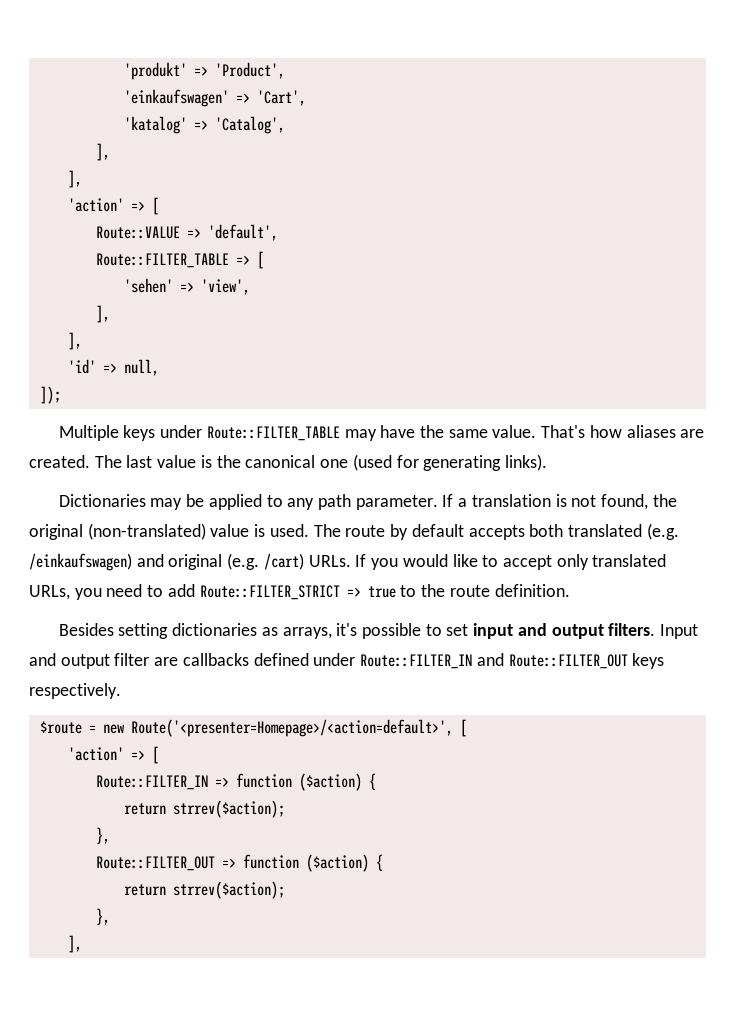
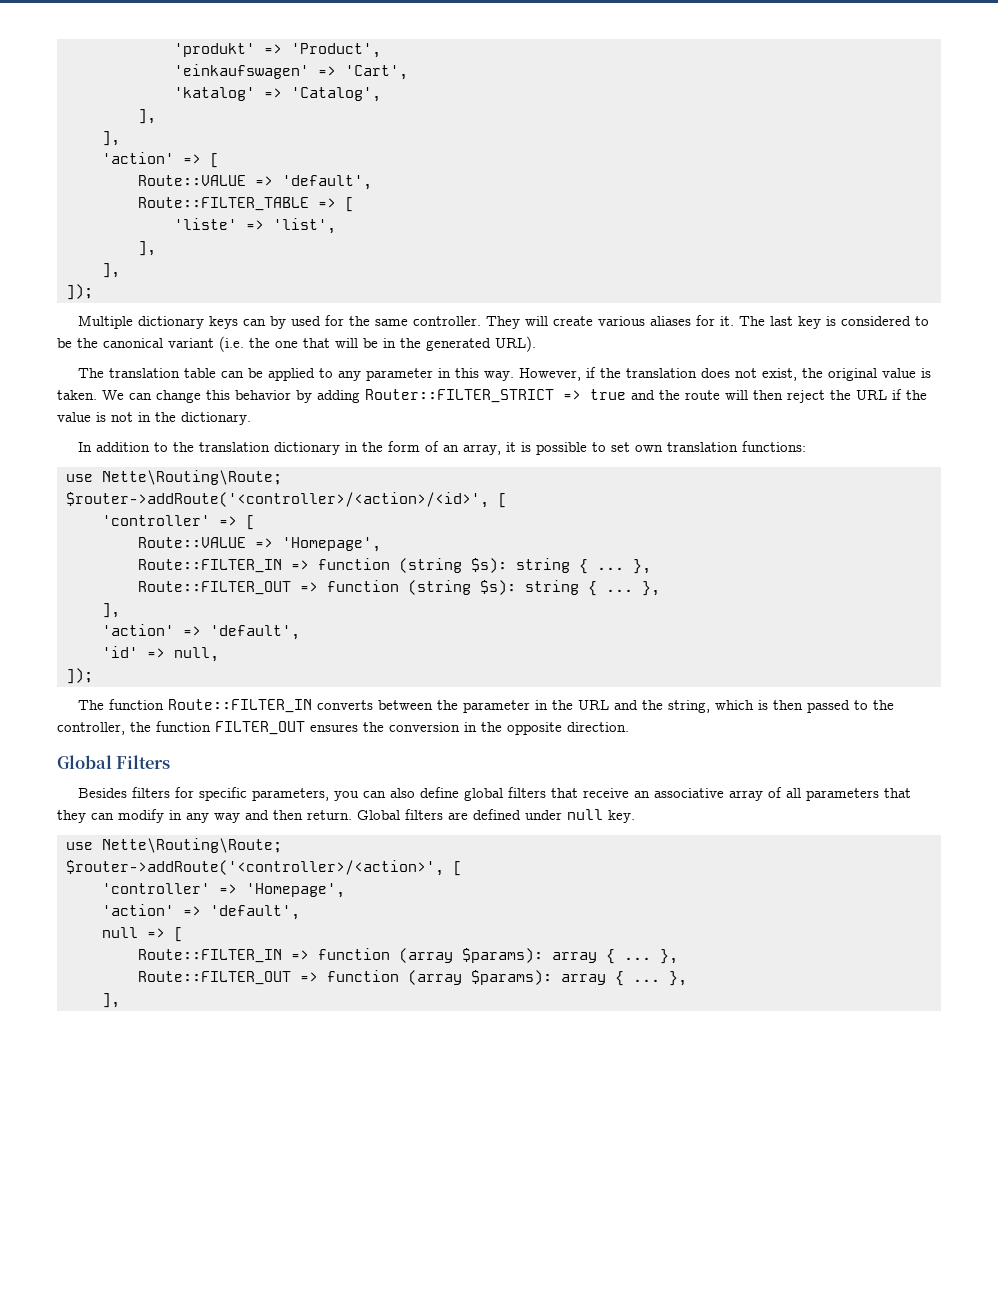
- 'sehen' => 'view',
+ 'liste' => 'list',
  ],
  ],
+ ]);
+ Multiple dictionary keys can by used for the same controller. They will create various aliases for it. The last key is considered to be the canonical variant (i.e. the one that will be in the generated URL).
+ The translation table can be applied to any parameter in this way. However, if the translation does not exist, the original value is taken. We can change this behavior by adding Router::FILTER_STRICT => true and the route will then reject the URL if the value is not in the dictionary.
+ In addition to the translation dictionary in the form of an array, it is possible to set own translation functions:
+ use Nette\Routing\Route;
+ $router->addRoute('<controller>/<action>/<id>', [
+ 'controller' => [
+ Route::VALUE => 'Homepage',
+ Route::FILTER_IN => function (string $s): string { ... },
+ Route::FILTER_OUT => function (string $s): string { ... },
+ ],
+ 'action' => 'default',
  'id' => null,
  ]);
- Multiple keys under Route::FILTER_TABLE may have the same value. That's how aliases are created. The last value is the canonical one (used for generating links).
- Dictionaries may be applied to any path parameter. If a translation is not found, the original (non-translated) value is used. The route by default accepts both translated (e.g. /einkaufswagen) and original (e.g. /cart) URLs. If you would like to accept only translated URLs, you need to add Route::FILTER_STRICT => true to the route definition.
- Besides setting dictionaries as arrays, it's possible to set input and output filters. Input and output filter are callbacks defined under Route::FILTER_IN and Route::FILTER_OUT keys respectively.
- $route = new Route('<presenter=Homepage>/<action=default>', [
- 'action' => [
+ The function Route::FILTER_IN converts between the parameter in the URL and the string, which is then passed to the controller, the function FILTER_OUT ensures the conversion in the opposite direction.
+ Global Filters
+ Besides filters for specific parameters, you can also define global filters that receive an associative array of all parameters that they can modify in any way and then return. Global filters are defined under null key.
+ use Nette\Routing\Route;
+ $router->addRoute('<controller>/<action>', [
+ 'controller' => 'Homepage',
+ 'action' => 'default',
+ null => [
- Route::FILTER_IN => function ($action) {
- return strrev($action);
- },
- Route::FILTER_OUT => function ($action) {
- return strrev($action);
- },
+ Route::FILTER_IN => function (array $params): array { ... },
+ Route::FILTER_OUT => function (array $params): array { ... },

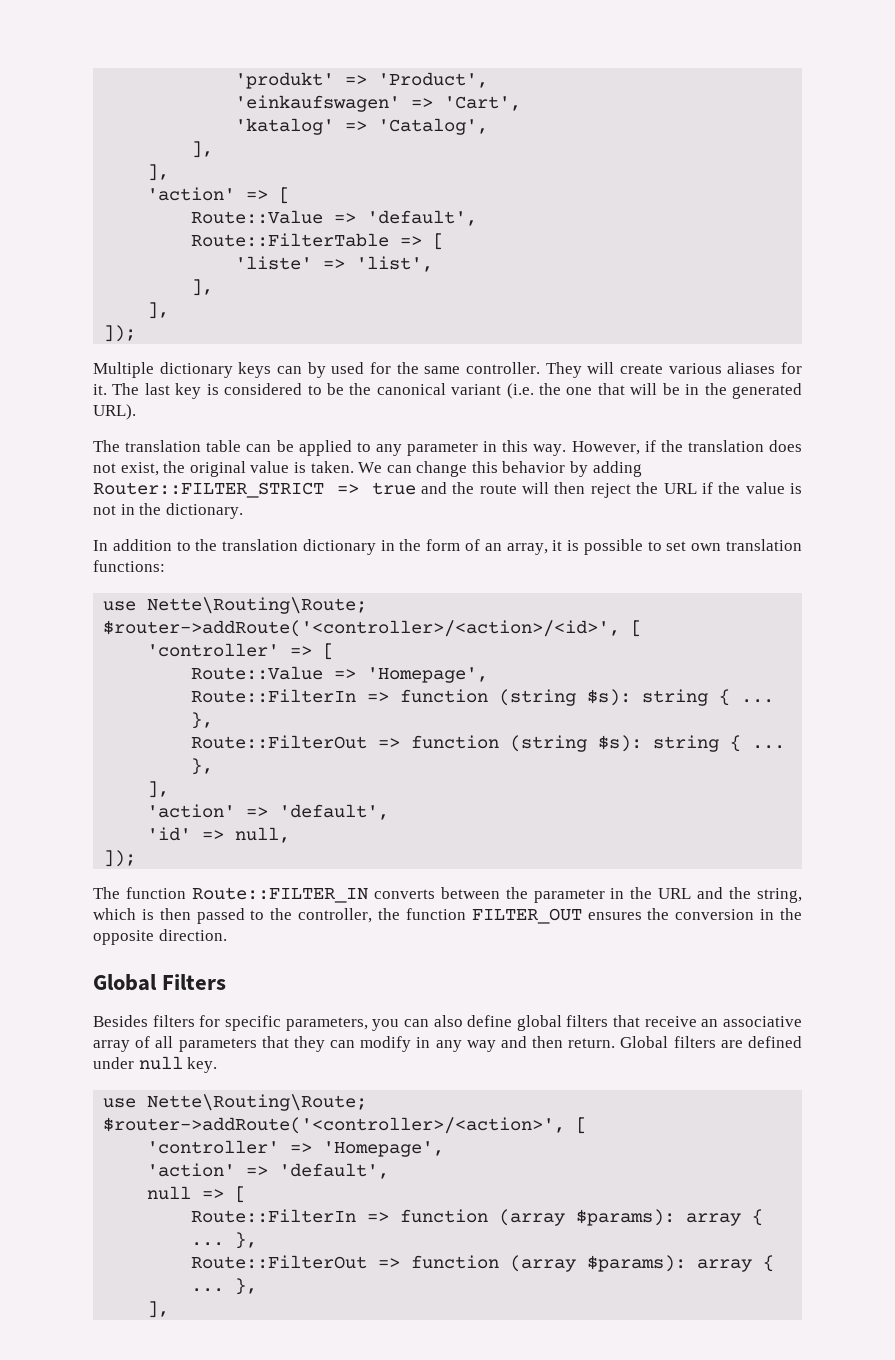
- Route::VALUE => 'default',
- Route::FILTER_TABLE => [
+ Route::Value => 'default',
+ Route::FilterTable => [
- Route::VALUE => 'Homepage',
- Route::FILTER_IN => function (string $s): string { ... },
- Route::FILTER_OUT => function (string $s): string { ...
+ Route::Value => 'Homepage',
+ Route::FilterIn => function (string $s): string { ... },
+ Route::FilterOut => function (string $s): string { ...
- Route::FILTER_IN => function (array $params): array { ... },
- Route::FILTER_OUT => function (array $params): array { ...
+ Route::FilterIn => function (array $params): array { ... },
+ Route::FilterOut => function (array $params): array { ...

